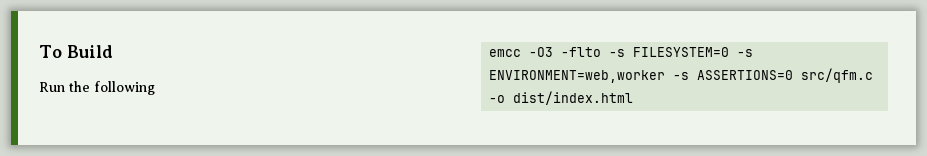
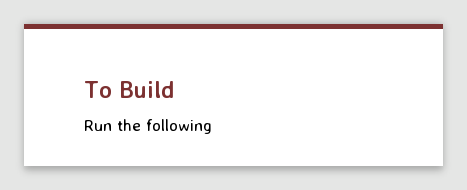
- emcc -O3 -flto -s FILESYSTEM=0 -s ENVIRONMENT=web,worker -s ASSERTIONS=0 src/qfm.c -o dist/index.html

